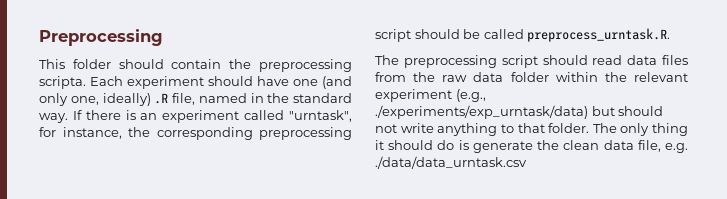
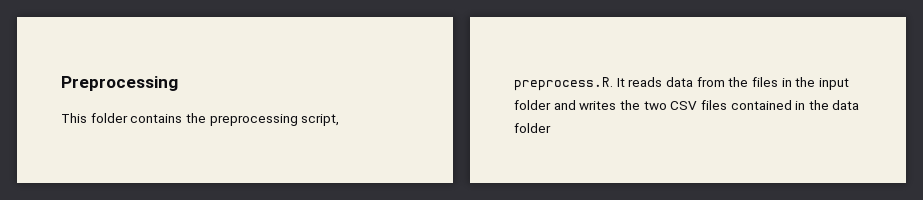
- This folder should contain the preprocessing scripta. Each experiment should have one (and only one, ideally) .R file, named in the standard way. If there is an experiment called "urntask", for instance, the corresponding preprocessing script should be called preprocess_urntask.R.
- The preprocessing script should read data files from the raw data folder within the relevant experiment (e.g., ./experiments/exp_urntask/data) but should not write anything to that folder. The only thing it should do is generate the clean data file, e.g. ./data/data_urntask.csv
+ This folder contains the preprocessing script, preprocess.R. It reads data from the files in the input folder and writes the two CSV files contained in the data folder

